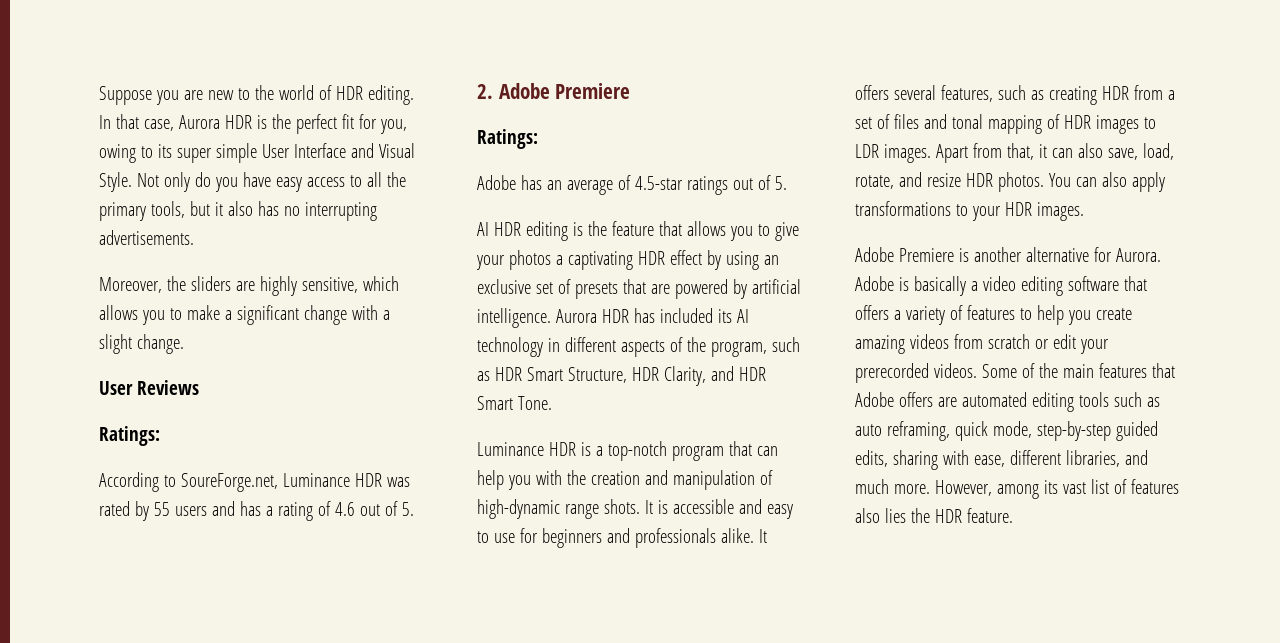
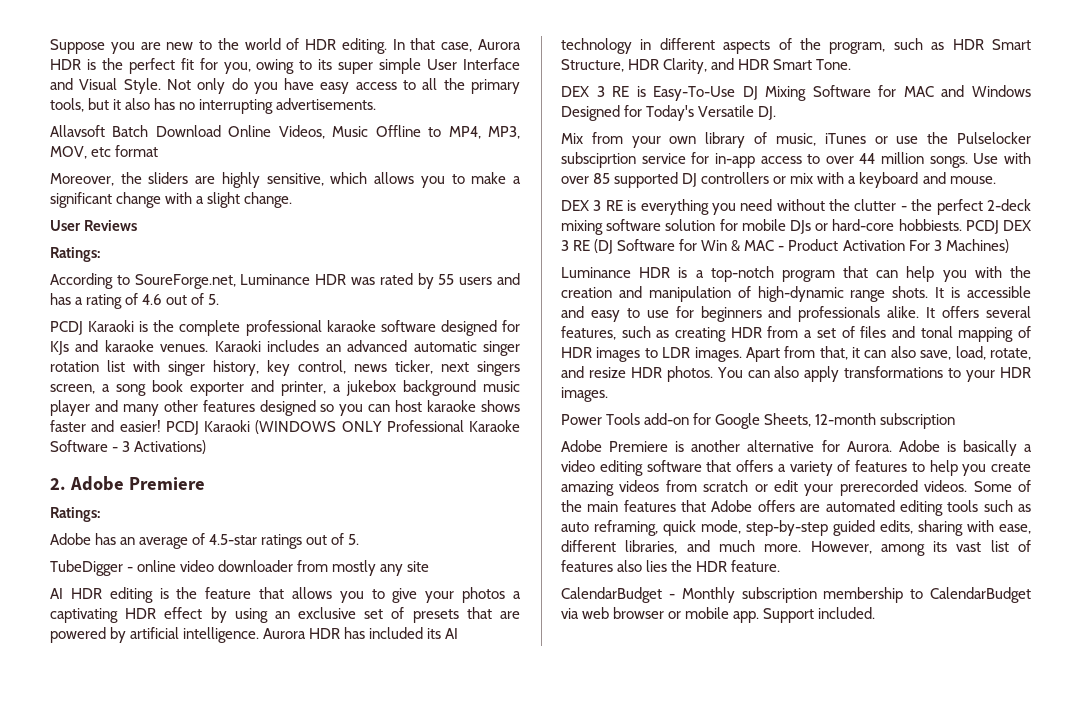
+ Allavsoft Batch Download Online Videos, Music Offline to MP4, MP3, MOV, etc format
+ PCDJ Karaoki is the complete professional karaoke software designed for KJs and karaoke venues. Karaoki includes an advanced automatic singer rotation list with singer history, key control, news ticker, next singers screen, a song book exporter and printer, a jukebox background music player and many other features designed so you can host karaoke shows faster and easier! PCDJ Karaoki (WINDOWS ONLY Professional Karaoke Software - 3 Activations)
+ TubeDigger - online video downloader from mostly any site
+ DEX 3 RE is Easy-To-Use DJ Mixing Software for MAC and Windows Designed for Today's Versatile DJ.
+ Mix from your own library of music, iTunes or use the Pulselocker subsciprtion service for in-app access to over 44 million songs. Use with over 85 supported DJ controllers or mix with a keyboard and mouse.
+ DEX 3 RE is everything you need without the clutter - the perfect 2-deck mixing software solution for mobile DJs or hard-core hobbiests. PCDJ DEX 3 RE (DJ Software for Win & MAC - Product Activation For 3 Machines)
+ Power Tools add-on for Google Sheets, 12-month subscription
+ CalendarBudget - Monthly subscription membership to CalendarBudget via web browser or mobile app. Support included.

